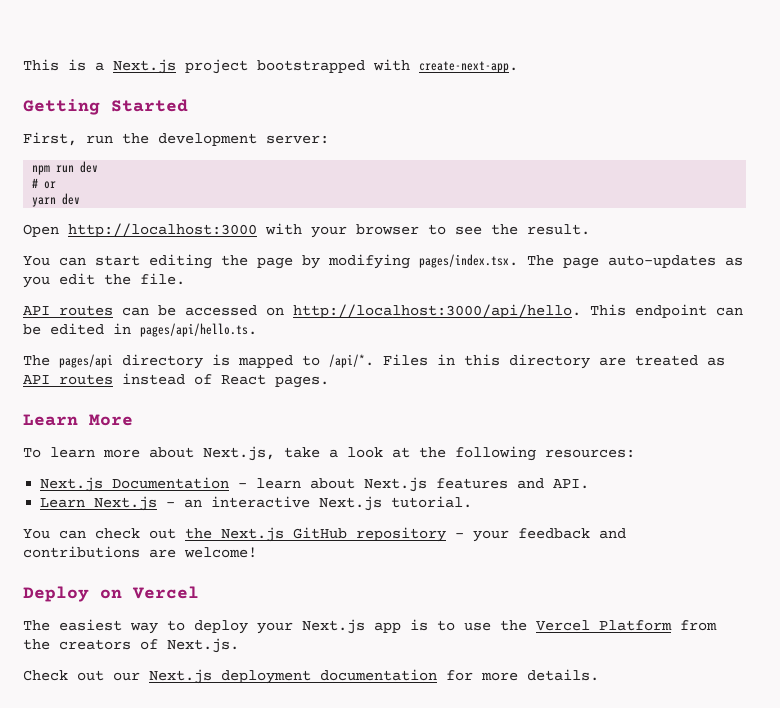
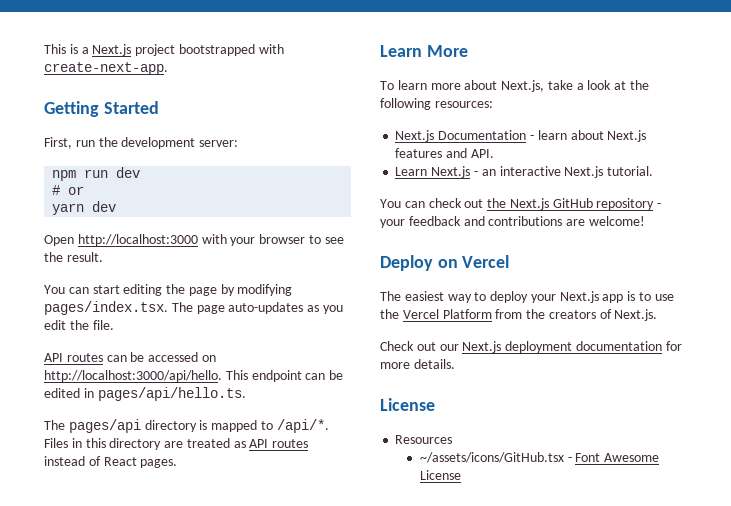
  Check out our Next.js deployment documentation for more details.
+ License
+ Resources
+ ~/assets/icons/GitHub.tsx - Font Awesome License

